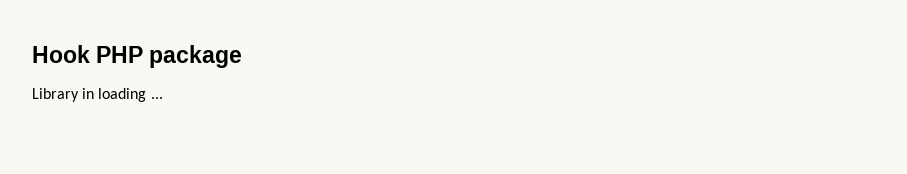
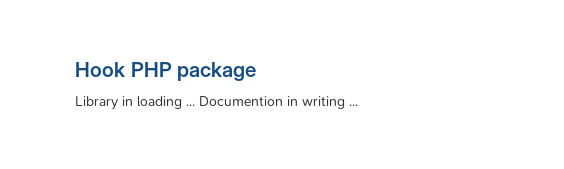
+ Documention in writing ...

